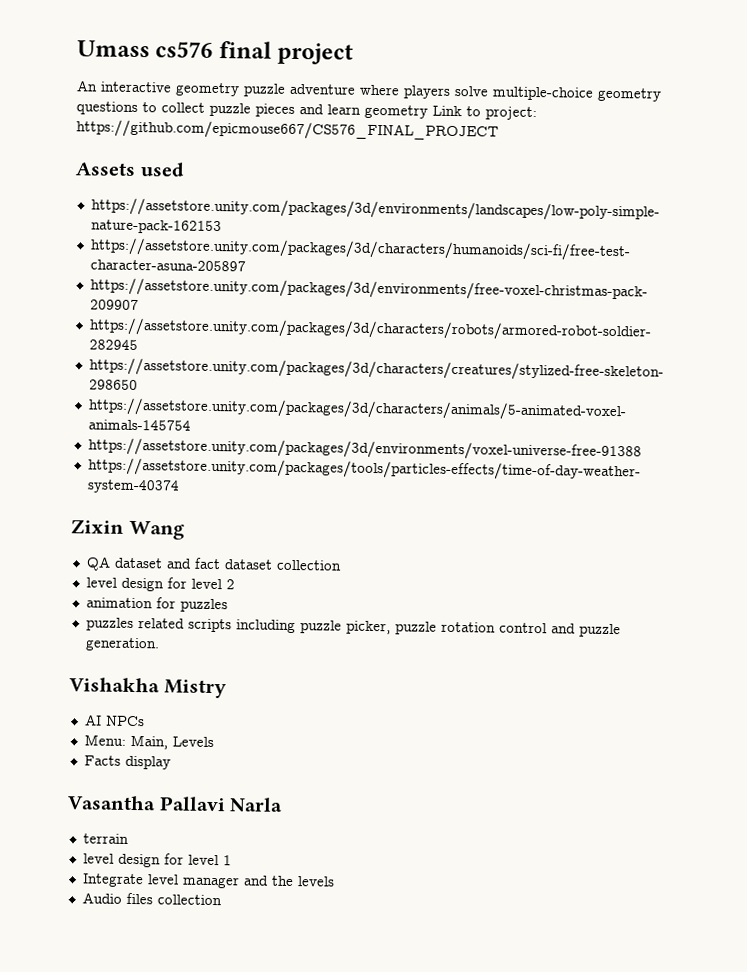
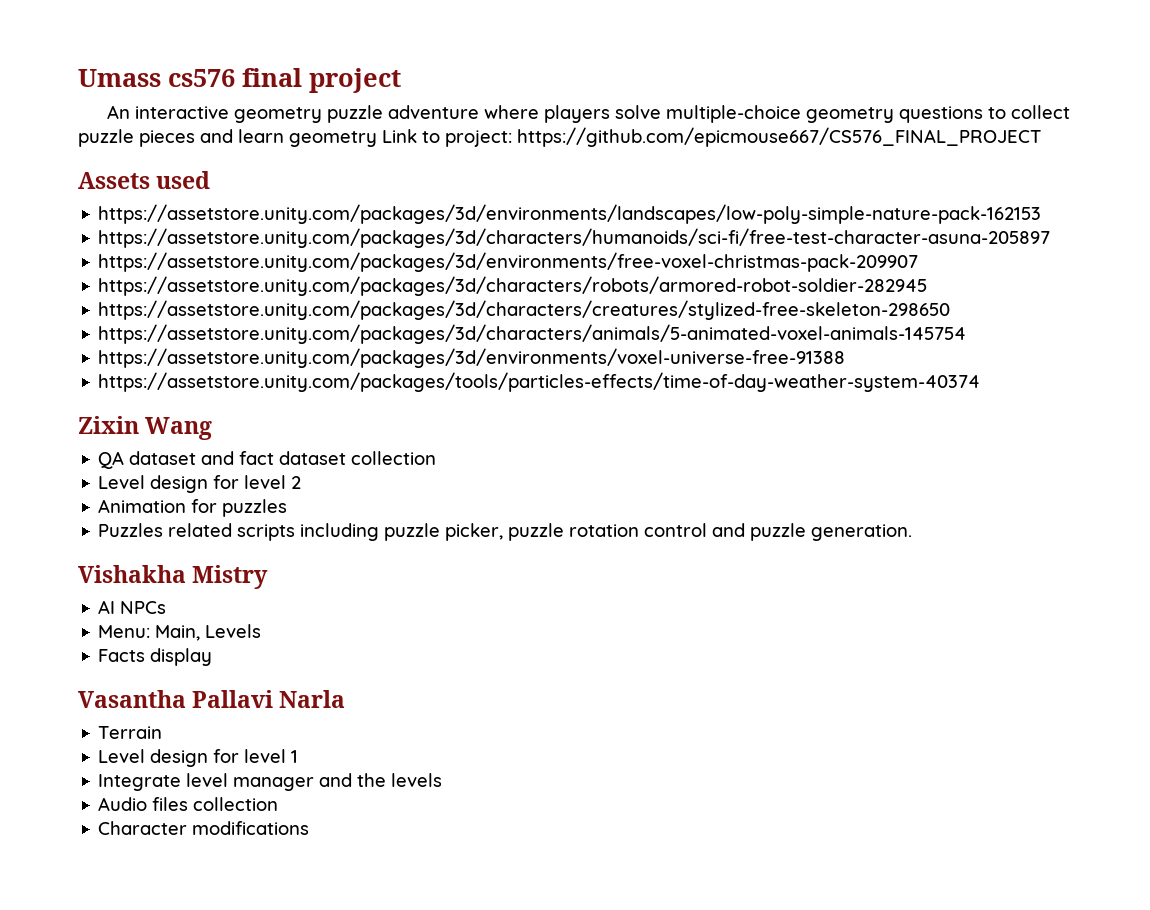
- level design for level 2
+ Level design for level 2
- animation for puzzles
+ Animation for puzzles
- puzzles related scripts including puzzle picker, puzzle rotation control and puzzle generation.
+ Puzzles related scripts including puzzle picker, puzzle rotation control and puzzle generation.
- terrain
- level design for level 1
+ Terrain
+ Level design for level 1
+ Character modifications

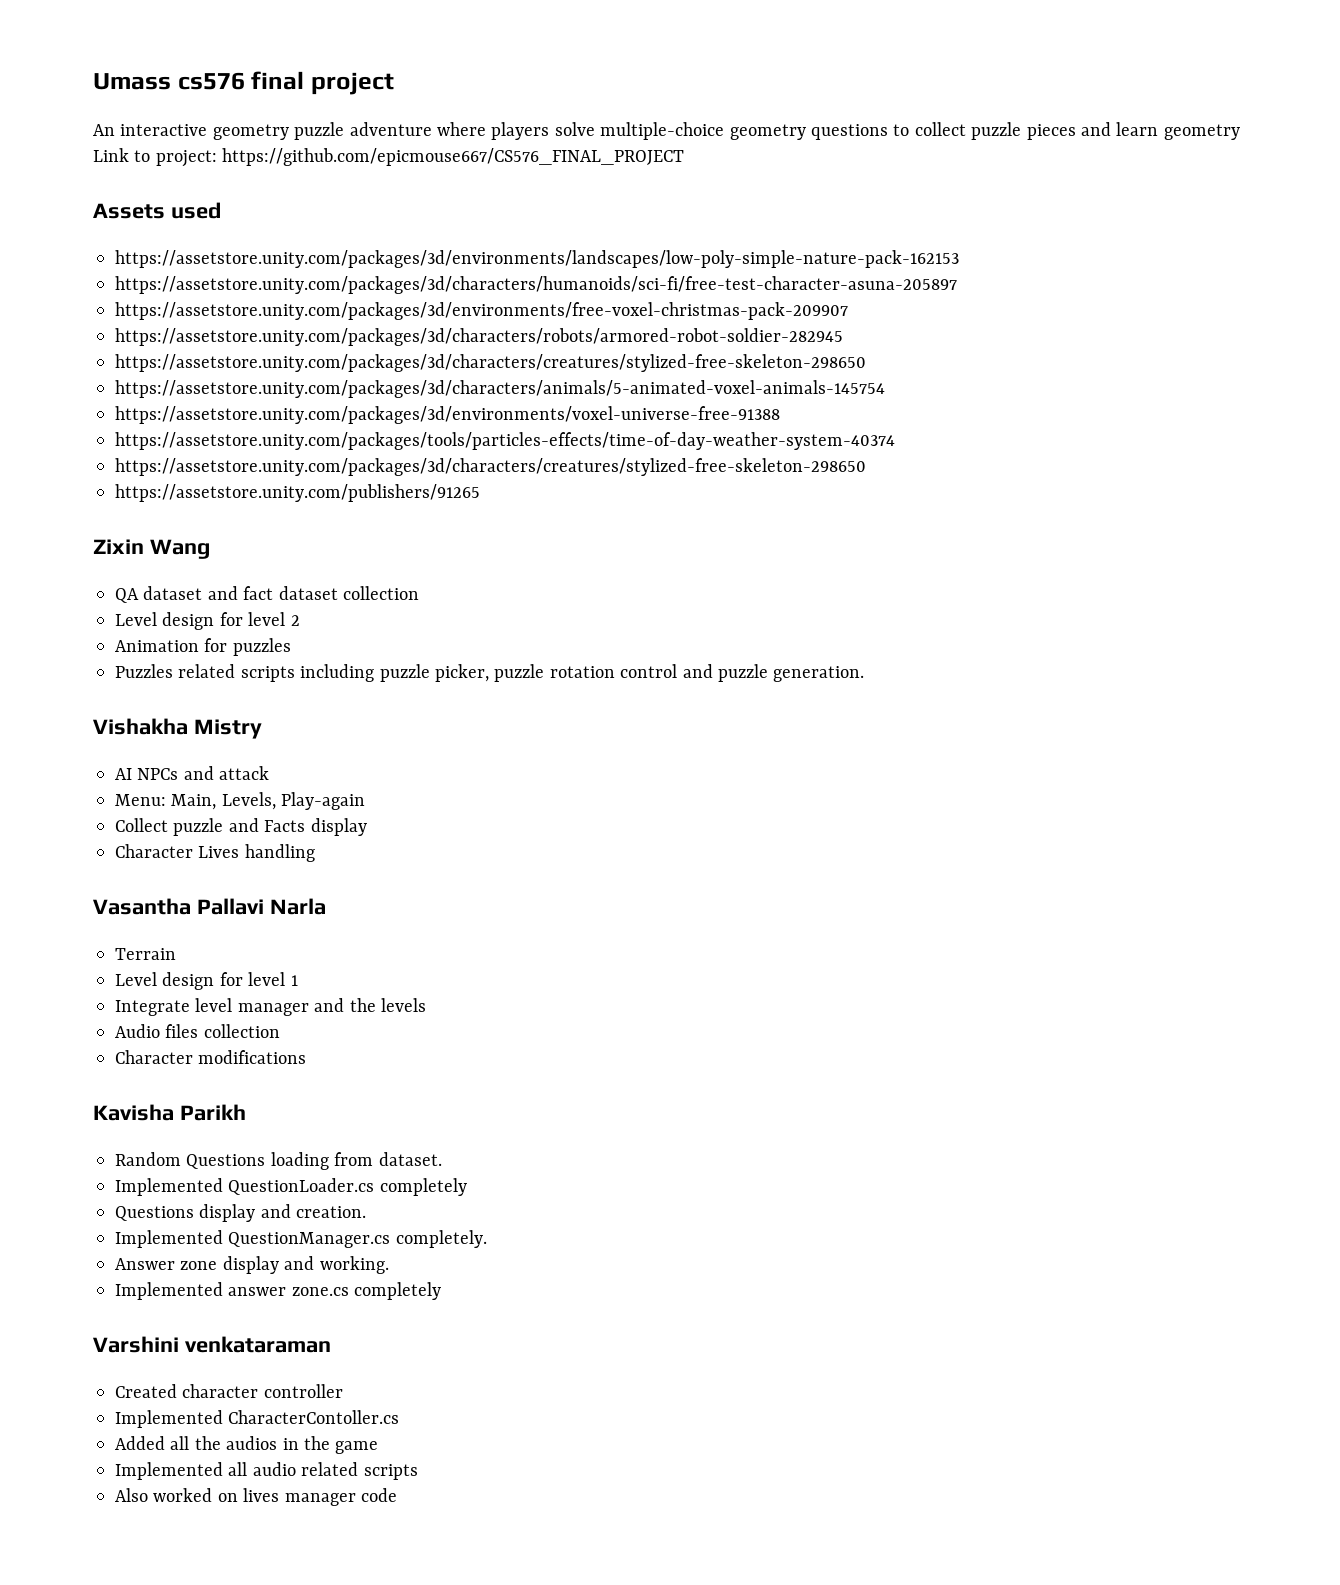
  https://assetstore.unity.com/packages/tools/particles-effects/time-of-day-weather-system-40374
+ https://assetstore.unity.com/packages/3d/characters/creatures/stylized-free-skeleton-298650
+ https://assetstore.unity.com/publishers/91265
- AI NPCs
+ AI NPCs and attack
- Menu: Main, Levels
- Facts display
+ Menu: Main, Levels, Play-again
+ Collect puzzle and Facts display
+ Character Lives handling
+ Kavisha Parikh
+ Random Questions loading from dataset.
+ Implemented QuestionLoader.cs completely
+ Questions display and creation.
+ Implemented QuestionManager.cs completely.
+ Answer zone display and working.
+ Implemented answer zone.cs completely
+ Varshini venkataraman
+ Created character controller
+ Implemented CharacterContoller.cs
+ Added all the audios in the game
+ Implemented all audio related scripts
+ Also worked on lives manager code

